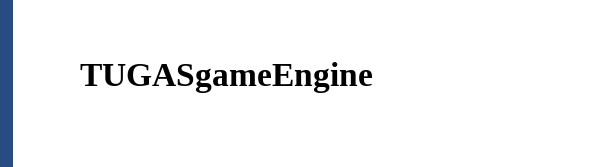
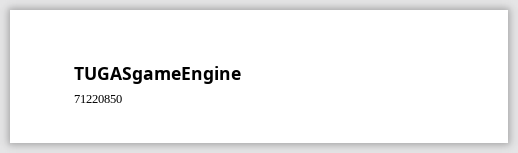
+ 71220850

